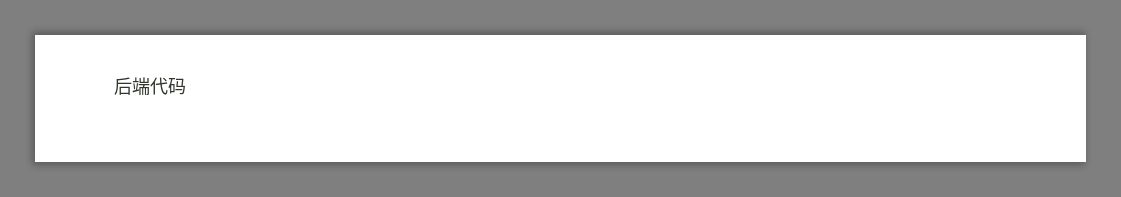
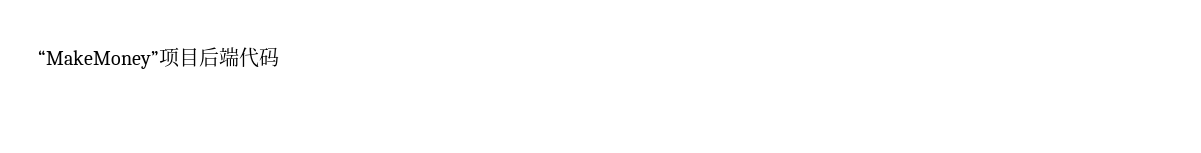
- 后端代码
+ “MakeMoney”项目后端代码

